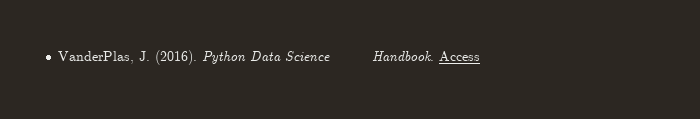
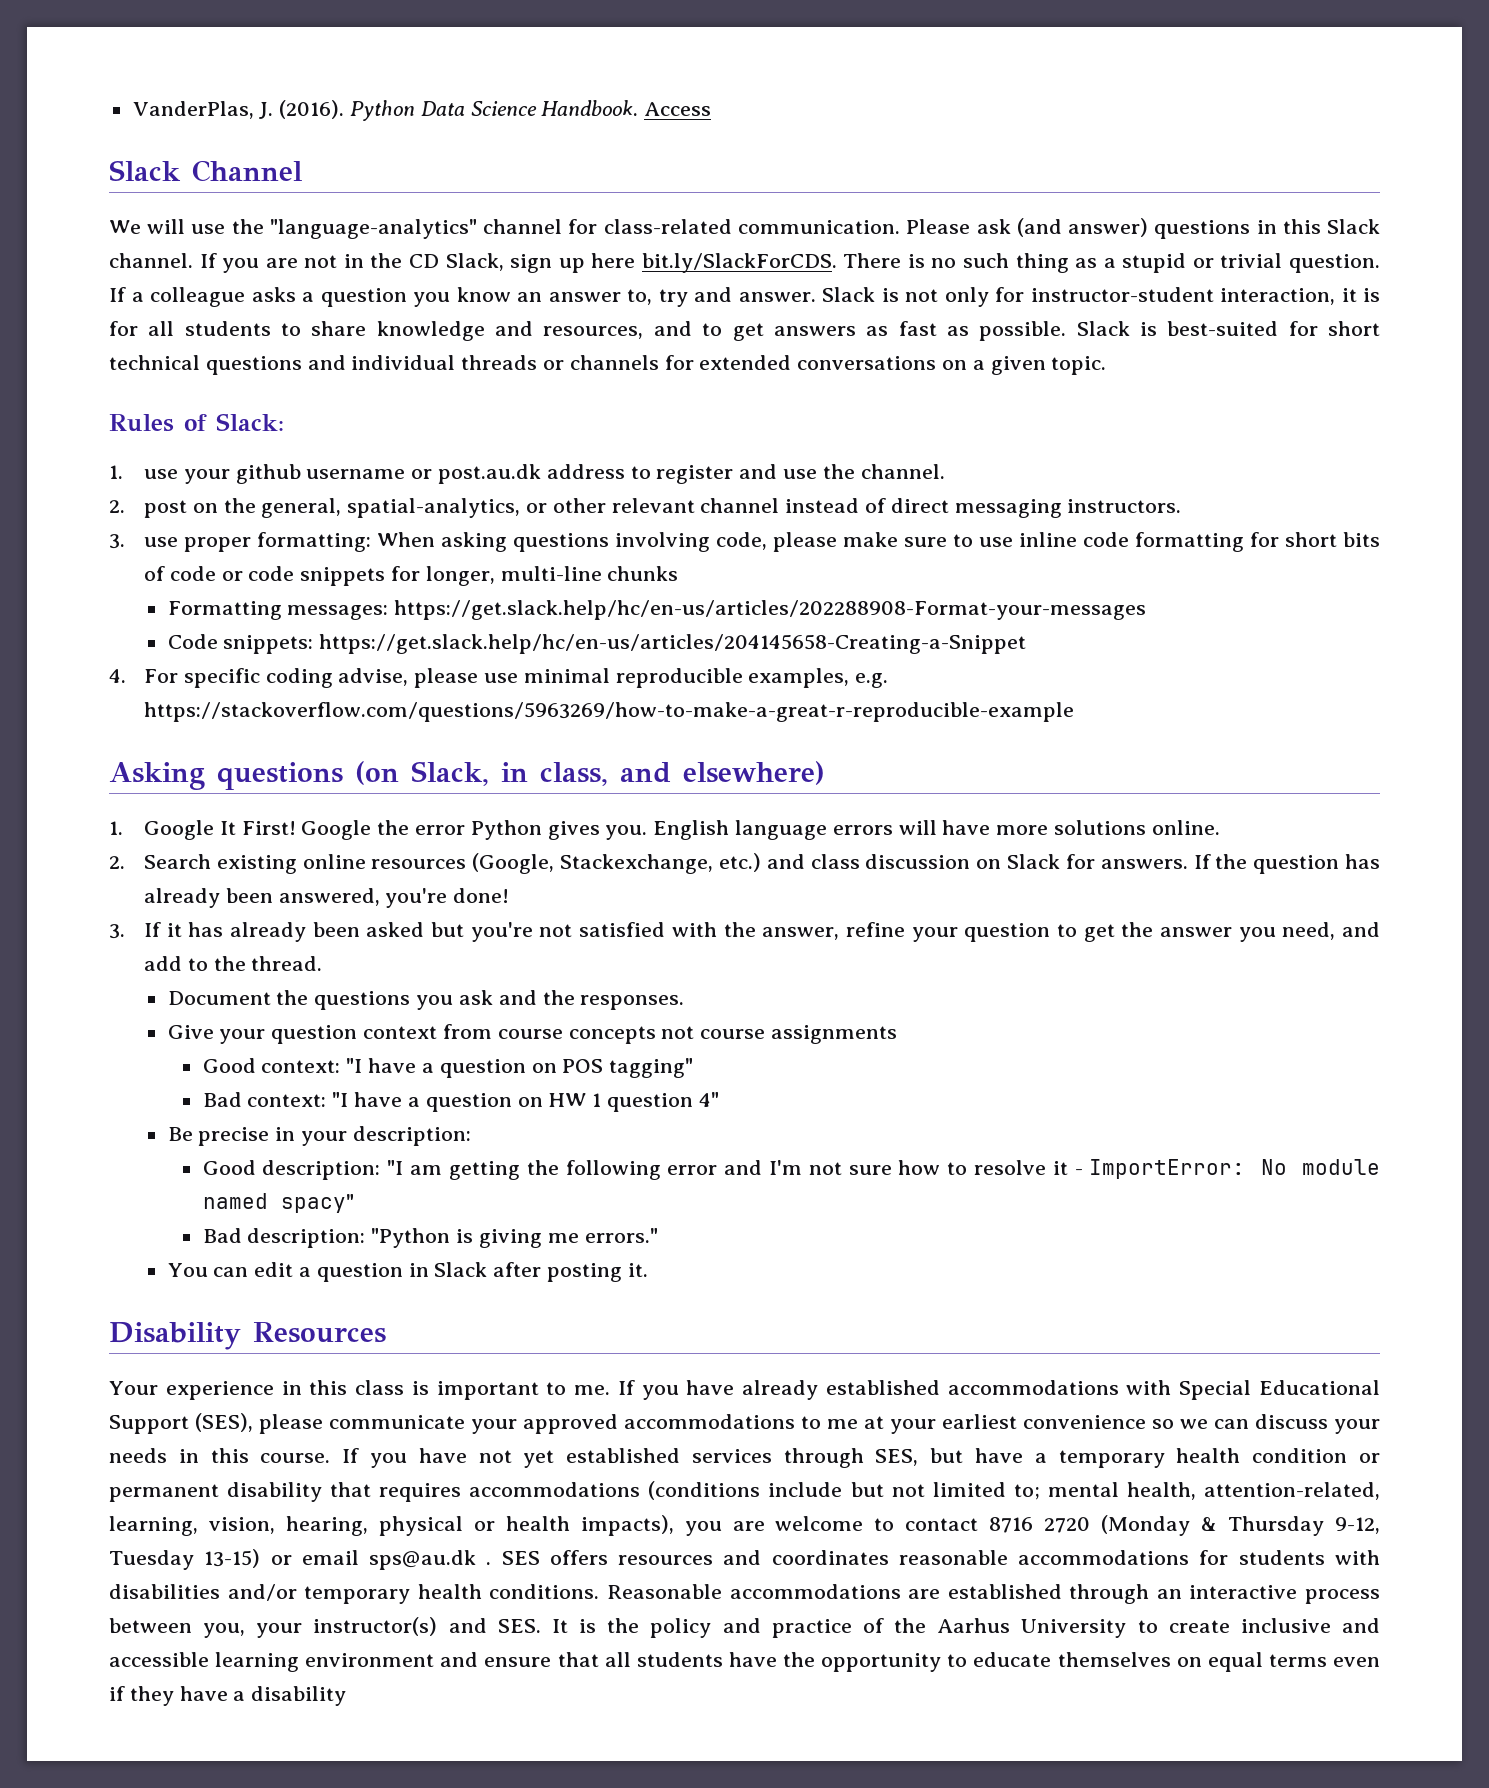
+ Slack Channel
+ We will use the "language-analytics" channel for class-related communication. Please ask (and answer) questions in this Slack channel. If you are not in the CD Slack, sign up here bit.ly/SlackForCDS. There is no such thing as a stupid or trivial question. If a colleague asks a question you know an answer to, try and answer. Slack is not only for instructor-student interaction, it is for all students to share knowledge and resources, and to get answers as fast as possible. Slack is best-suited for short technical questions and individual threads or channels for extended conversations on a given topic.
+ Rules of Slack:
+ 1. use your github username or post.au.dk address to register and use the channel.
+ 2. post on the general, spatial-analytics, or other relevant channel instead of direct messaging instructors.
+ 3. use proper formatting: When asking questions involving code, please make sure to use inline code formatting for short bits of code or code snippets for longer, multi-line chunks
+ Formatting messages: https://get.slack.help/hc/en-us/articles/202288908-Format-your-messages
+ Code snippets: https://get.slack.help/hc/en-us/articles/204145658-Creating-a-Snippet
+ 4. For specific coding advise, please use minimal reproducible examples, e.g. https://stackoverflow.com/questions/5963269/how-to-make-a-great-r-reproducible-example
+ Asking questions (on Slack, in class, and elsewhere)
+ 1. Google It First! Google the error Python gives you. English language errors will have more solutions online.
+ 2. Search existing online resources (Google, Stackexchange, etc.) and class discussion on Slack for answers. If the question has already been answered, you're done!
+ 3. If it has already been asked but you're not satisfied with the answer, refine your question to get the answer you need, and add to the thread.
+ Document the questions you ask and the responses.
+ Give your question context from course concepts not course assignments
+ Good context: "I have a question on POS tagging"
+ Bad context: "I have a question on HW 1 question 4"
+ Be precise in your description:
+ Good description: "I am getting the following error and I'm not sure how to resolve it - ImportError: No module named spacy"
+ Bad description: "Python is giving me errors."
+ You can edit a question in Slack after posting it.
+ Disability Resources
+ Your experience in this class is important to me. If you have already established accommodations with Special Educational Support (SES), please communicate your approved accommodations to me at your earliest convenience so we can discuss your needs in this course. If you have not yet established services through SES, but have a temporary health condition or permanent disability that requires accommodations (conditions include but not limited to; mental health, attention-related, learning, vision, hearing, physical or health impacts), you are welcome to contact 8716 2720 (Monday & Thursday 9-12, Tuesday 13-15) or email sps@au.dk . SES offers resources and coordinates reasonable accommodations for students with disabilities and/or temporary health conditions. Reasonable accommodations are established through an interactive process between you, your instructor(s) and SES. It is the policy and practice of the Aarhus University to create inclusive and accessible learning environment and ensure that all students have the opportunity to educate themselves on equal terms even if they have a disability

